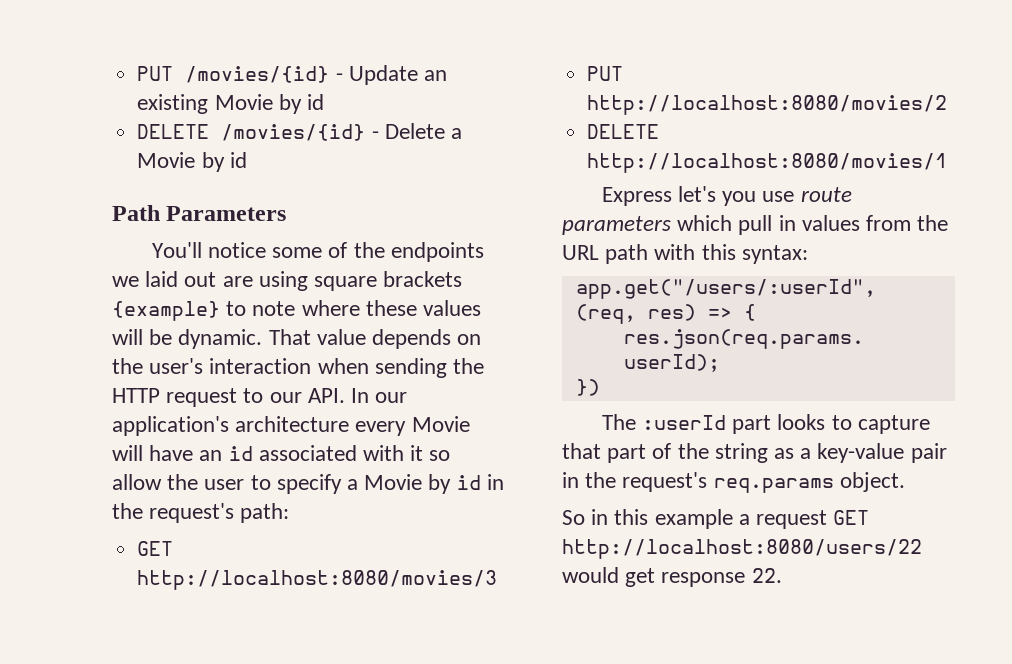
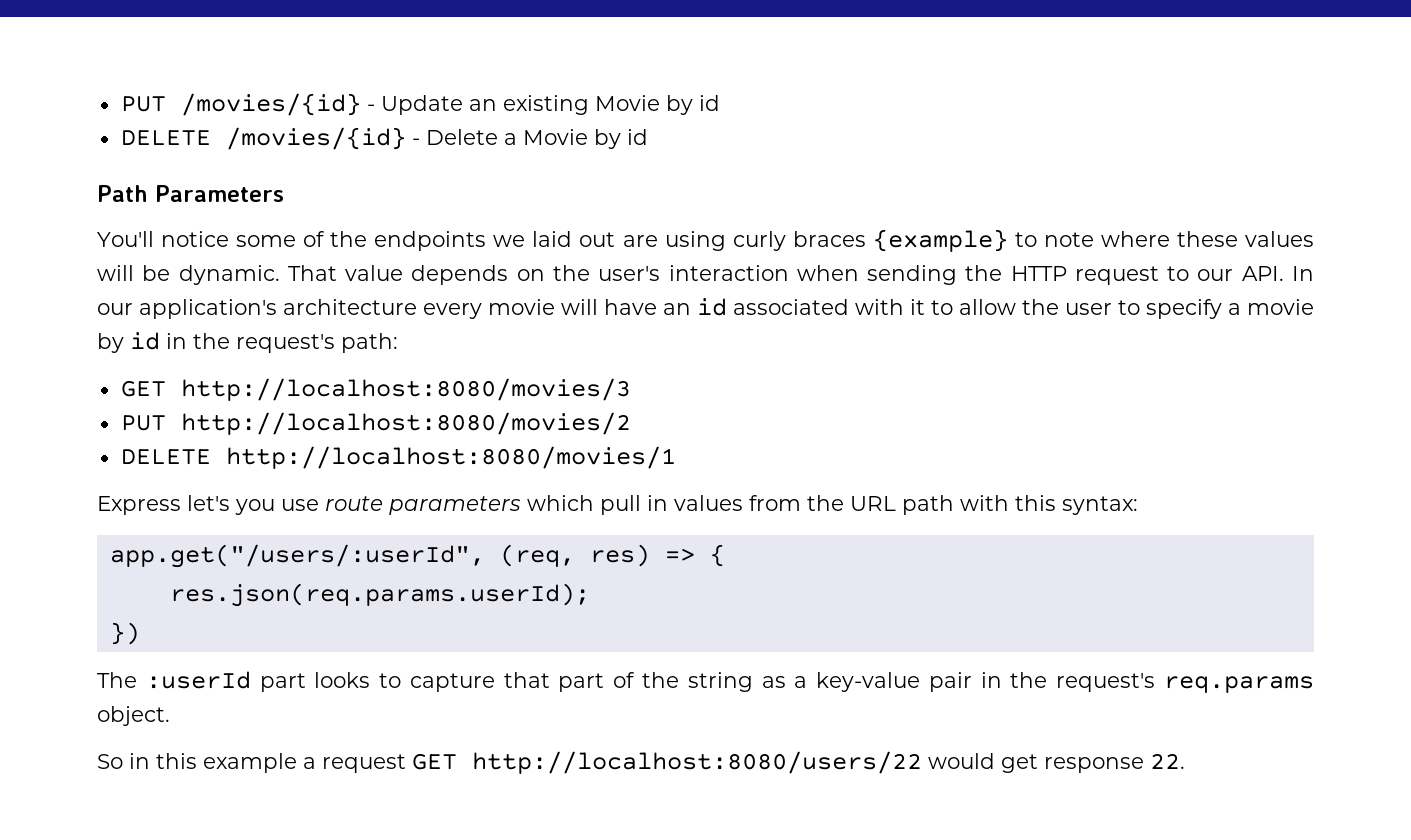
- You'll notice some of the endpoints we laid out are using square brackets {example} to note where these values will be dynamic.
+ You'll notice some of the endpoints we laid out are using curly braces {example} to note where these values will be dynamic.
- That value depends on the user's interaction when sending the HTTP request to our API. In our application's architecture every Movie will have an id associated with it so allow the user to specify a Movie by id in the request's path:
+ That value depends on the user's interaction when sending the HTTP request to our API. In our application's architecture every movie will have an id associated with it to allow the user to specify a movie by id in the request's path:

